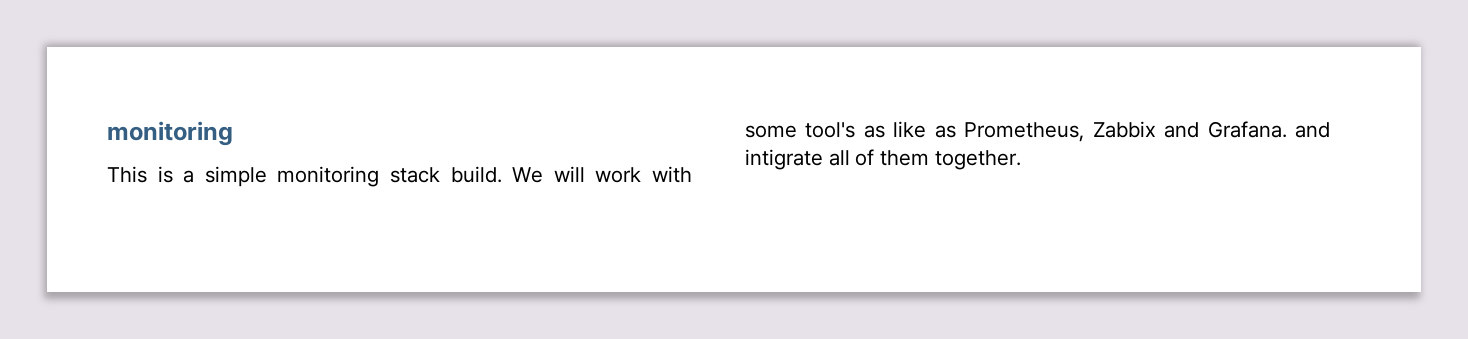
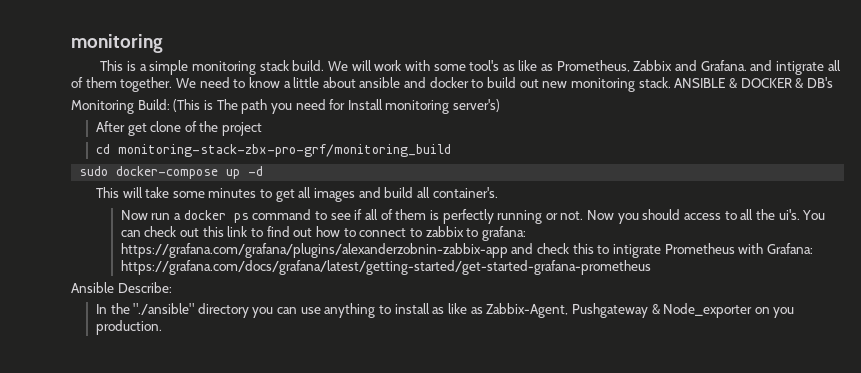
+ We need to know a little about ansible and docker to build out new monitoring stack. ANSIBLE & DOCKER & DB's
+ Monitoring Build: (This is The path you need for Install monitoring server's)
+ After get clone of the project
+ cd monitoring-stack-zbx-pro-grf/monitoring_build
+ sudo docker-compose up -d
+ This will take some minutes to get all images and build all container's.
+ Now run a docker ps command to see if all of them is perfectly running or not. Now you should access to all the ui's. You can check out this link to find out how to connect to zabbix to grafana: https://grafana.com/grafana/plugins/alexanderzobnin-zabbix-app and check this to intigrate Prometheus with Grafana: https://grafana.com/docs/grafana/latest/getting-started/get-started-grafana-prometheus
+ Ansible Describe:
+ In the "./ansible" directory you can use anything to install as like as Zabbix-Agent, Pushgateway & Node_exporter on you production.

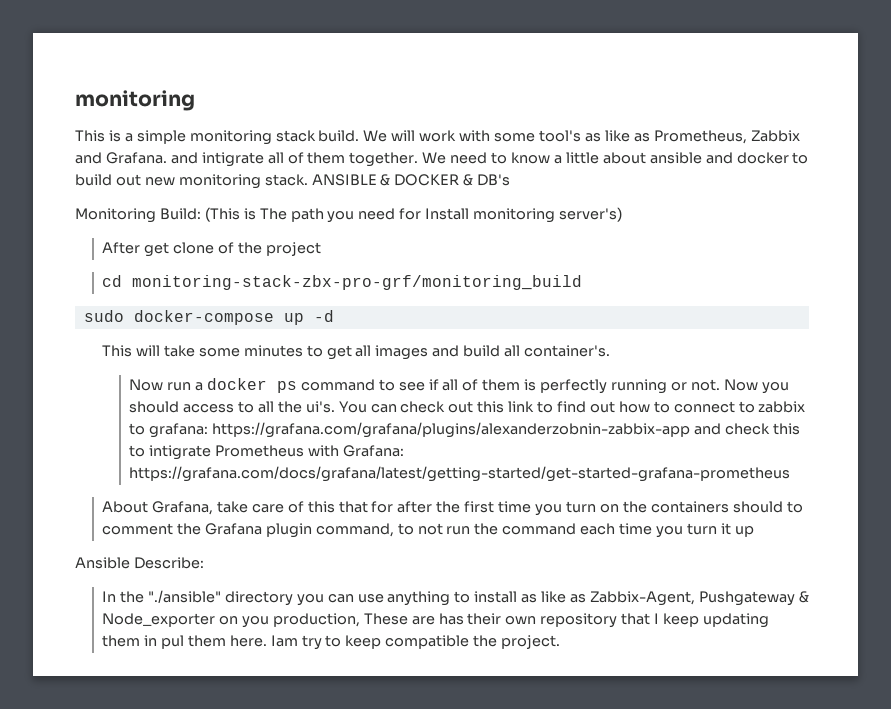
+ About Grafana, take care of this that for after the first time you turn on the containers should to comment the Grafana plugin command, to not run the command each time you turn it up
- In the "./ansible" directory you can use anything to install as like as Zabbix-Agent, Pushgateway & Node_exporter on you production.
+ In the "./ansible" directory you can use anything to install as like as Zabbix-Agent, Pushgateway & Node_exporter on you production, These are has their own repository that I keep updating them in pul them here. Iam try to keep compatible the project.

